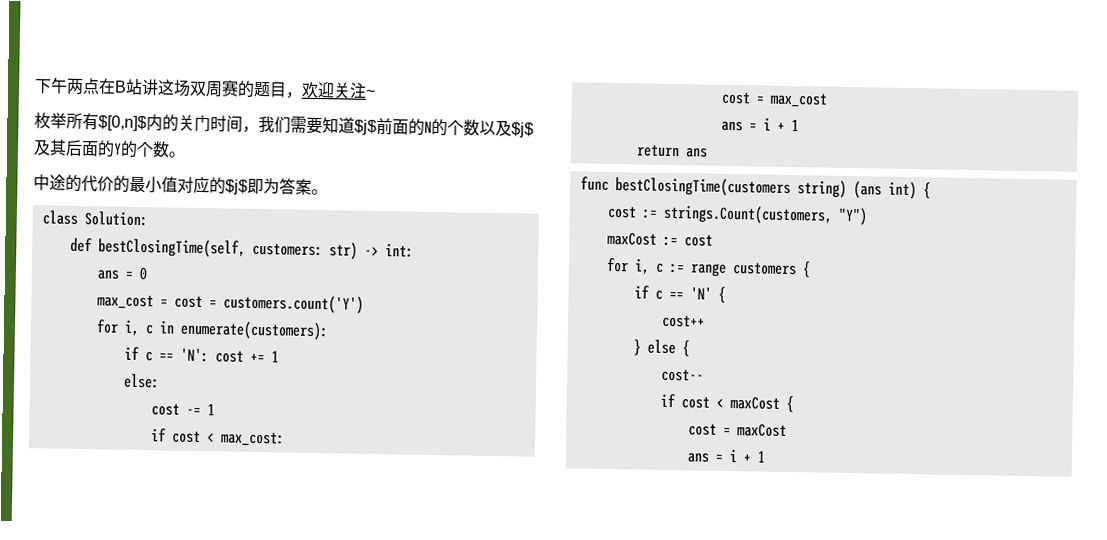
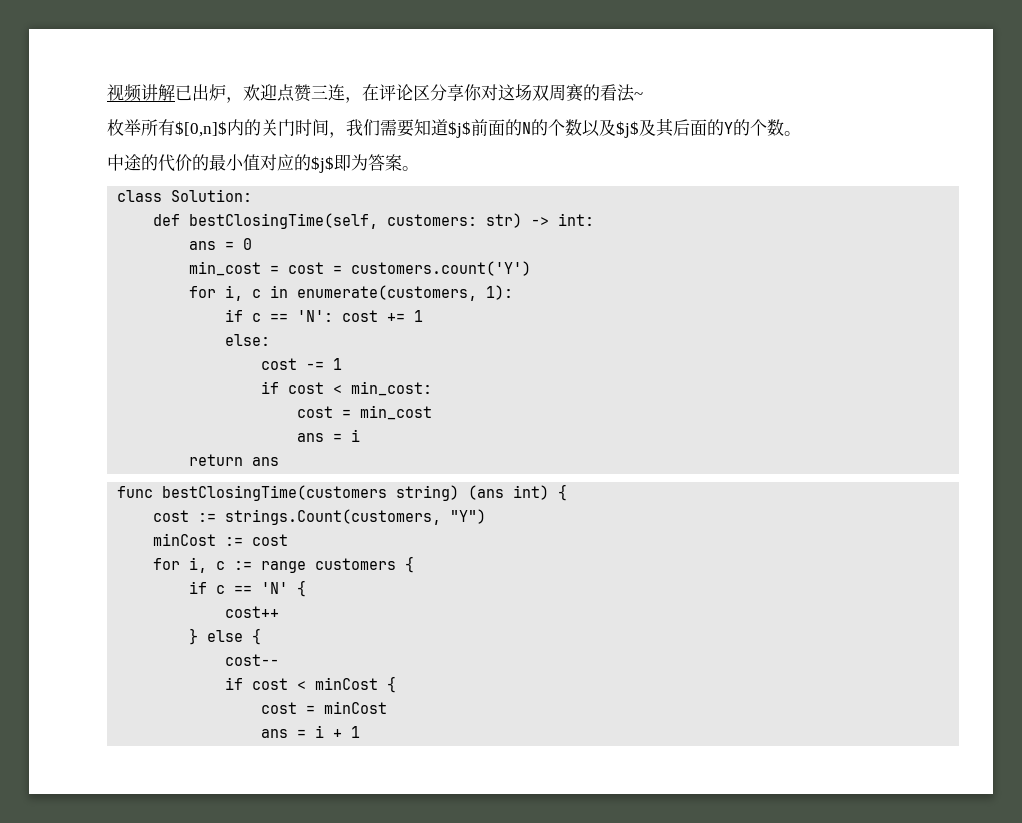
- 下午两点在B站讲这场双周赛的题目，欢迎关注~
+ 视频讲解已出炉，欢迎点赞三连，在评论区分享你对这场双周赛的看法~
- max_cost = cost = customers.count('Y')
+ min_cost = cost = customers.count('Y')
- for i, c in enumerate(customers):
+ for i, c in enumerate(customers, 1):
- if cost < max_cost:
- cost = max_cost
- ans = i + 1
+ if cost < min_cost:
+ cost = min_cost
+ ans = i
- maxCost := cost
+ minCost := cost
- if cost < maxCost {
+ if cost < minCost {
- cost = maxCost
+ cost = minCost

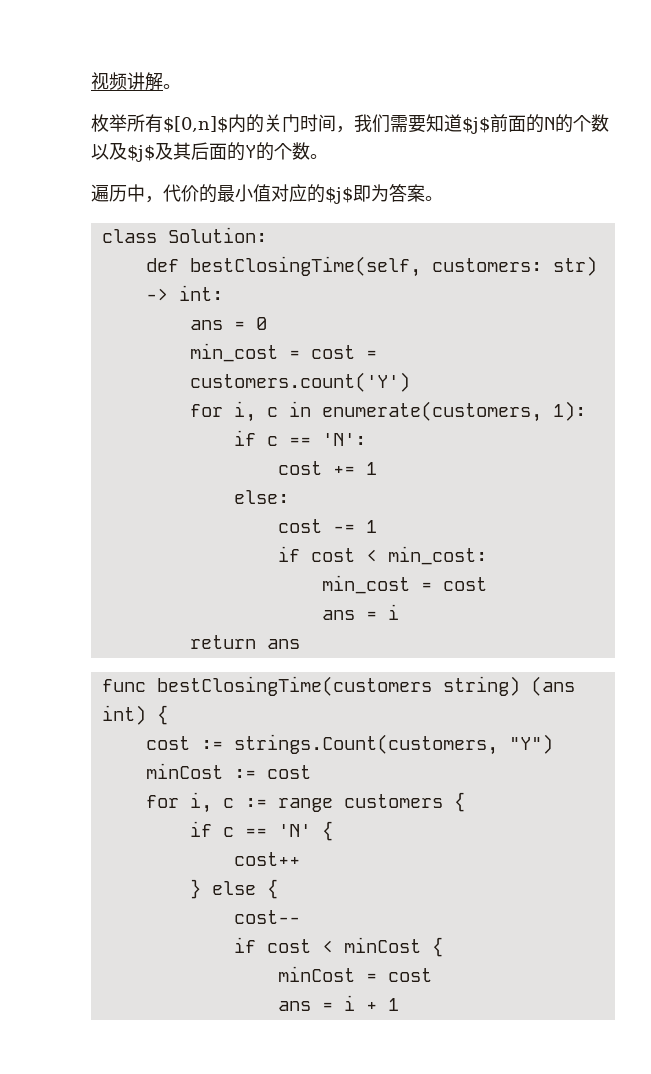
- 视频讲解已出炉，欢迎点赞三连，在评论区分享你对这场双周赛的看法~
+ 视频讲解。
- 中途的代价的最小值对应的$j$即为答案。
+ 遍历中，代价的最小值对应的$j$即为答案。
- if c == 'N': cost += 1
+ if c == 'N':
+ cost += 1
  if cost < min_cost:
- cost = min_cost
+ min_cost = cost
- cost = minCost
+ minCost = cost

